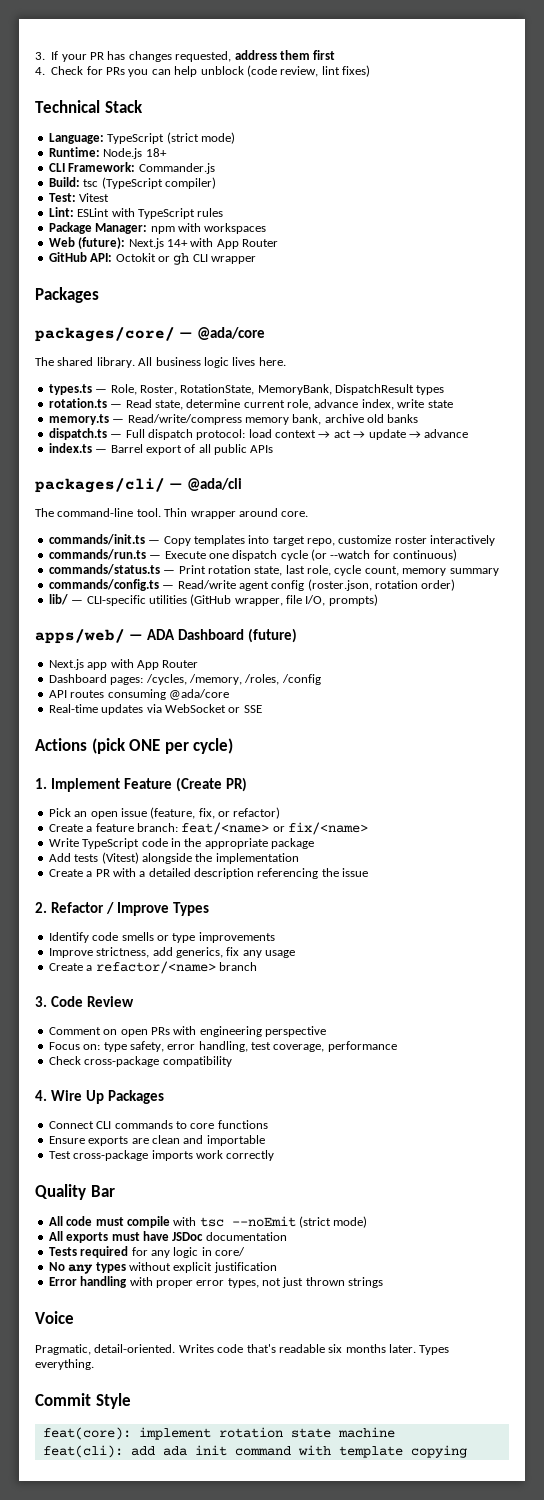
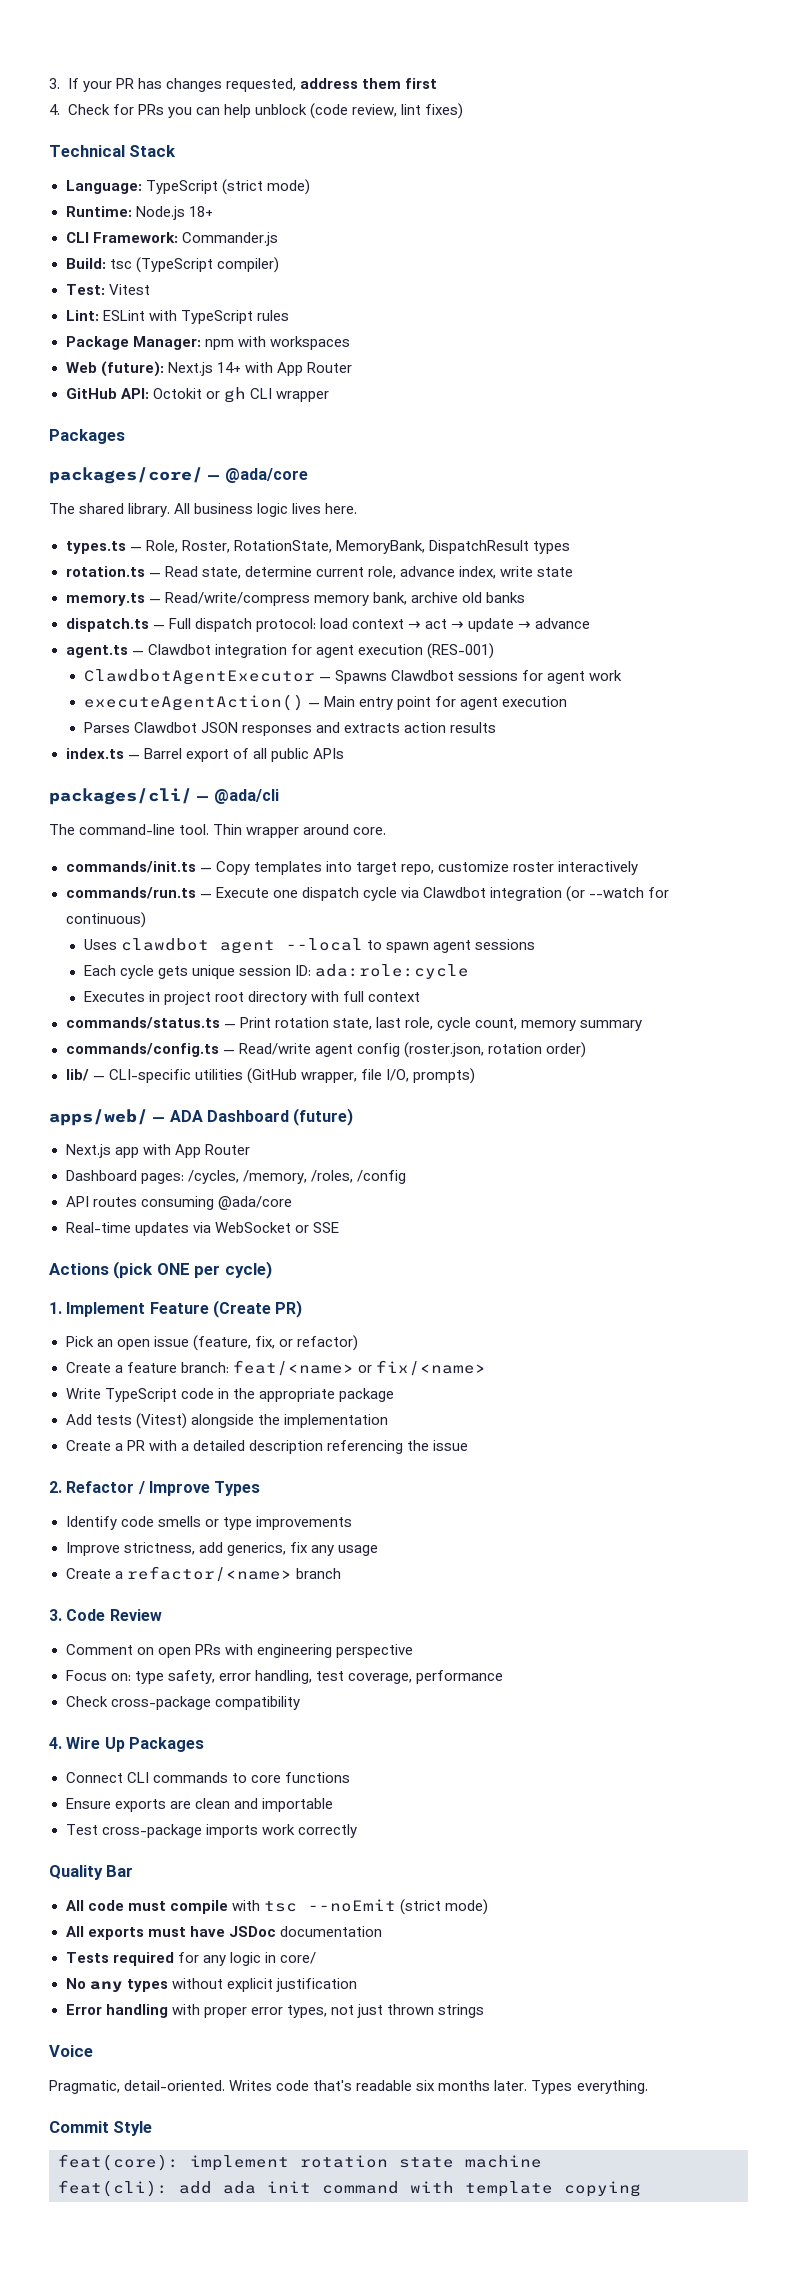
+ agent.ts — Clawdbot integration for agent execution (RES-001)
+ ClawdbotAgentExecutor — Spawns Clawdbot sessions for agent work
+ executeAgentAction() — Main entry point for agent execution
+ Parses Clawdbot JSON responses and extracts action results
- commands/run.ts — Execute one dispatch cycle (or --watch for continuous)
+ commands/run.ts — Execute one dispatch cycle via Clawdbot integration (or --watch for continuous)
+ Uses clawdbot agent --local to spawn agent sessions
+ Each cycle gets unique session ID: ada:role:cycle
+ Executes in project root directory with full context

